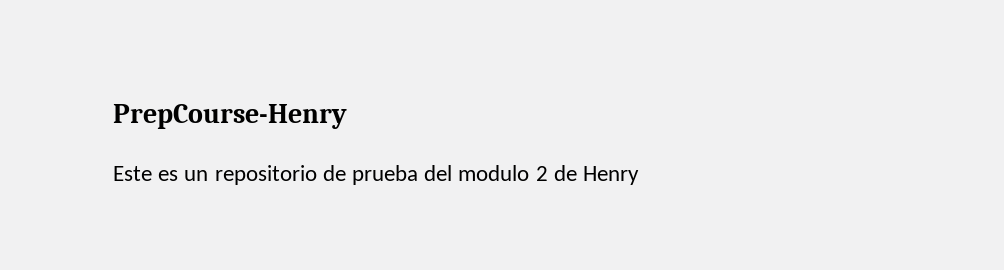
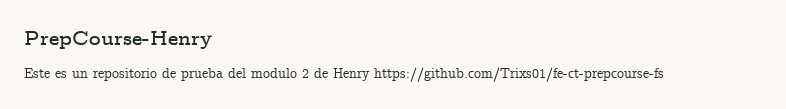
- Este es un repositorio de prueba del modulo 2 de Henry
+ Este es un repositorio de prueba del modulo 2 de Henry https://github.com/Trixs01/fe-ct-prepcourse-fs

